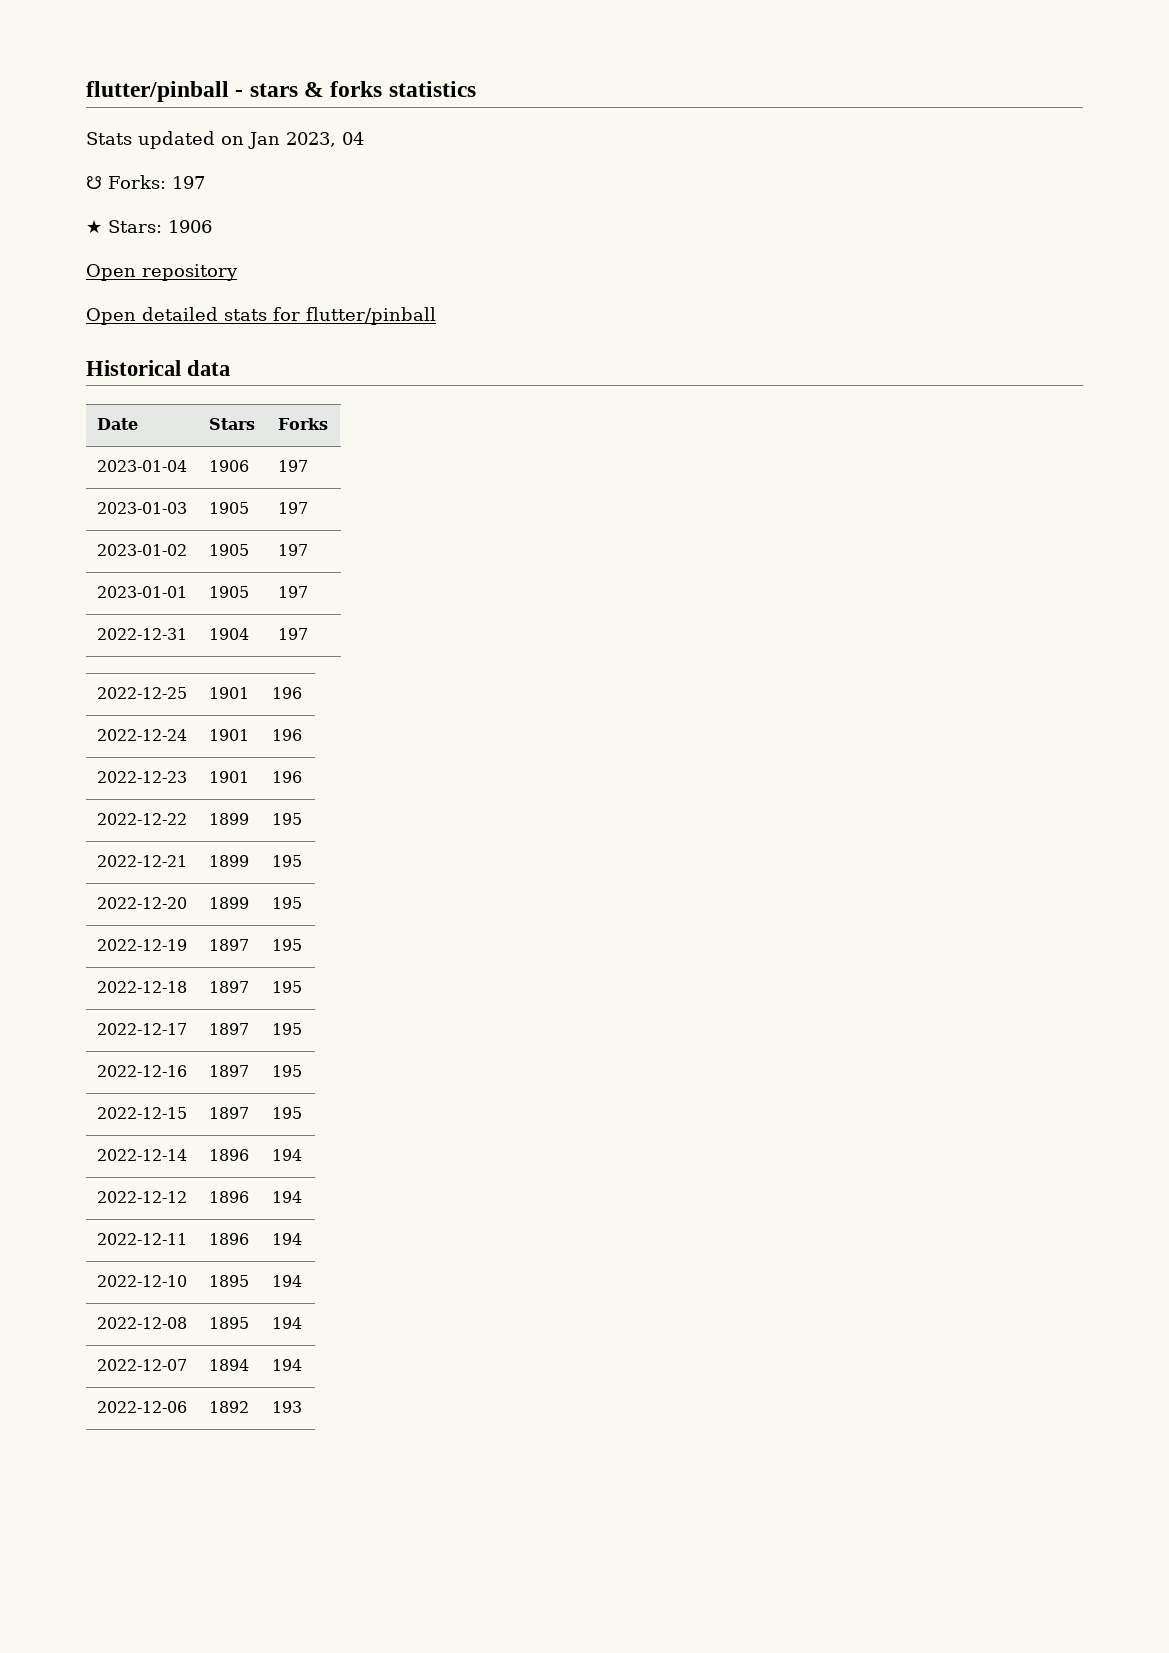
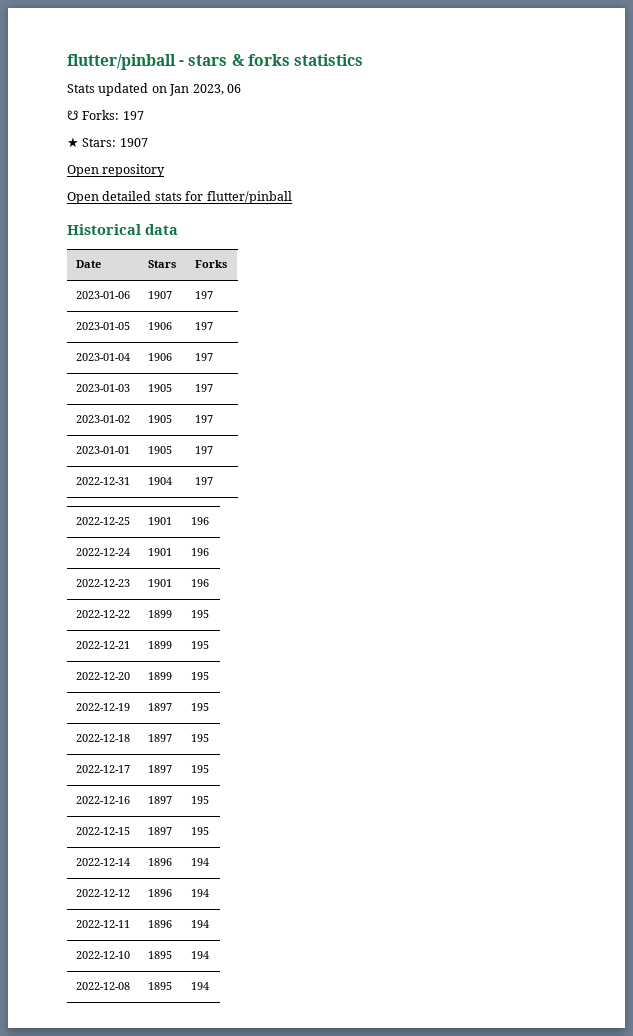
- Stats updated on Jan 2023, 04
+ Stats updated on Jan 2023, 06
- ★ Stars: 1906
+ ★ Stars: 1907
+ 2023-01-06 | 1907 | 197
+ 2023-01-05 | 1906 | 197
- 2022-12-07 | 1894 | 194
- 2022-12-06 | 1892 | 193

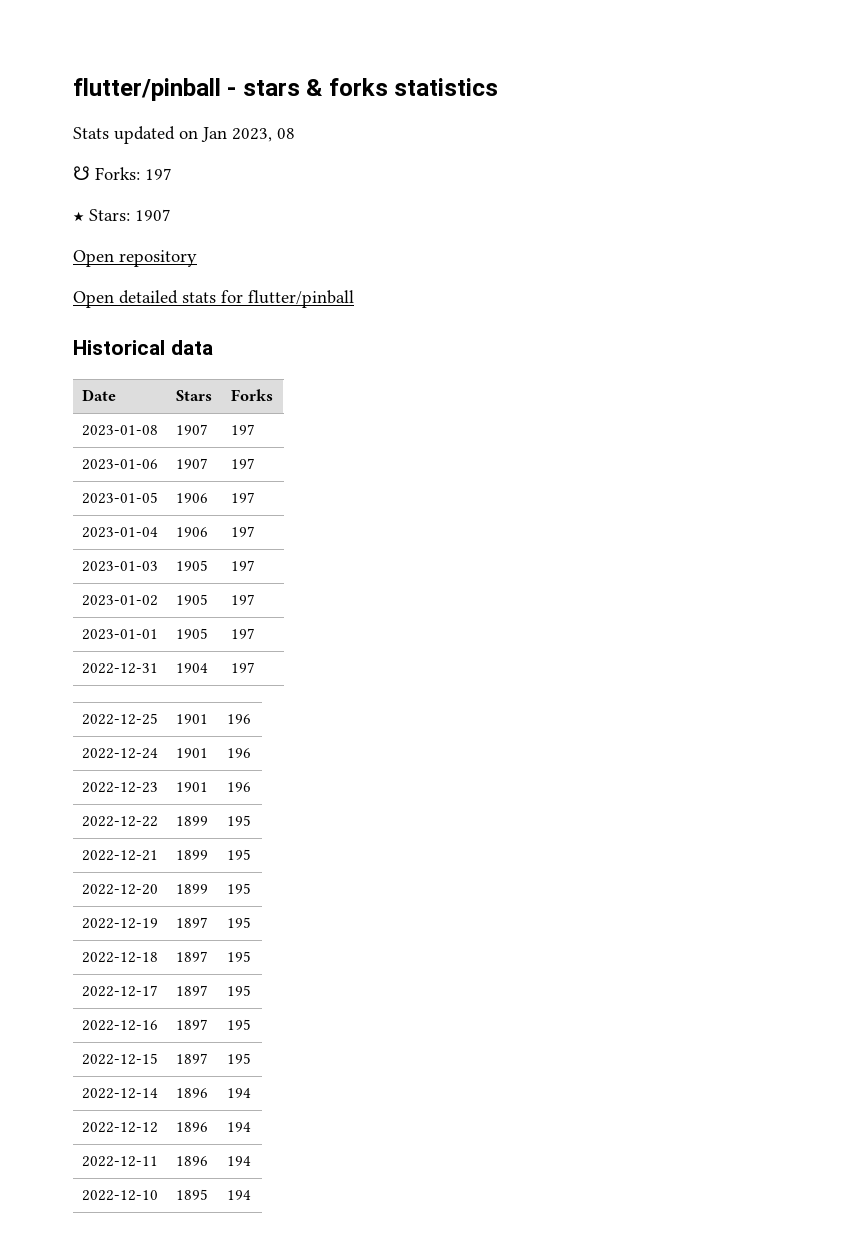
- Stats updated on Jan 2023, 06
+ Stats updated on Jan 2023, 08
+ 2023-01-08 | 1907 | 197
- 2022-12-08 | 1895 | 194

